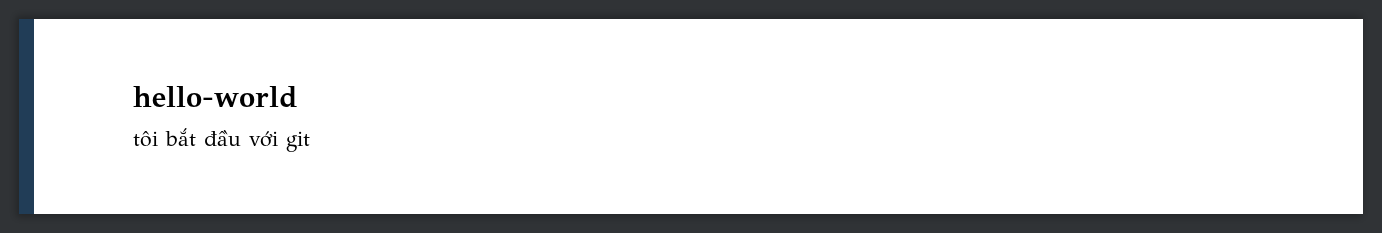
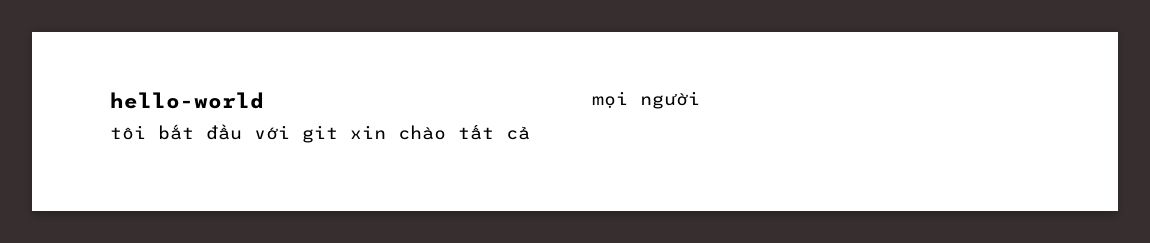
- tôi bắt đầu với git
+ tôi bắt đầu với git xin chào tất cả mọi người

